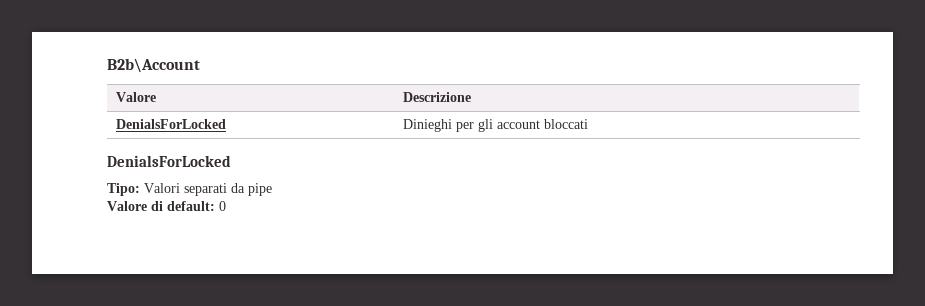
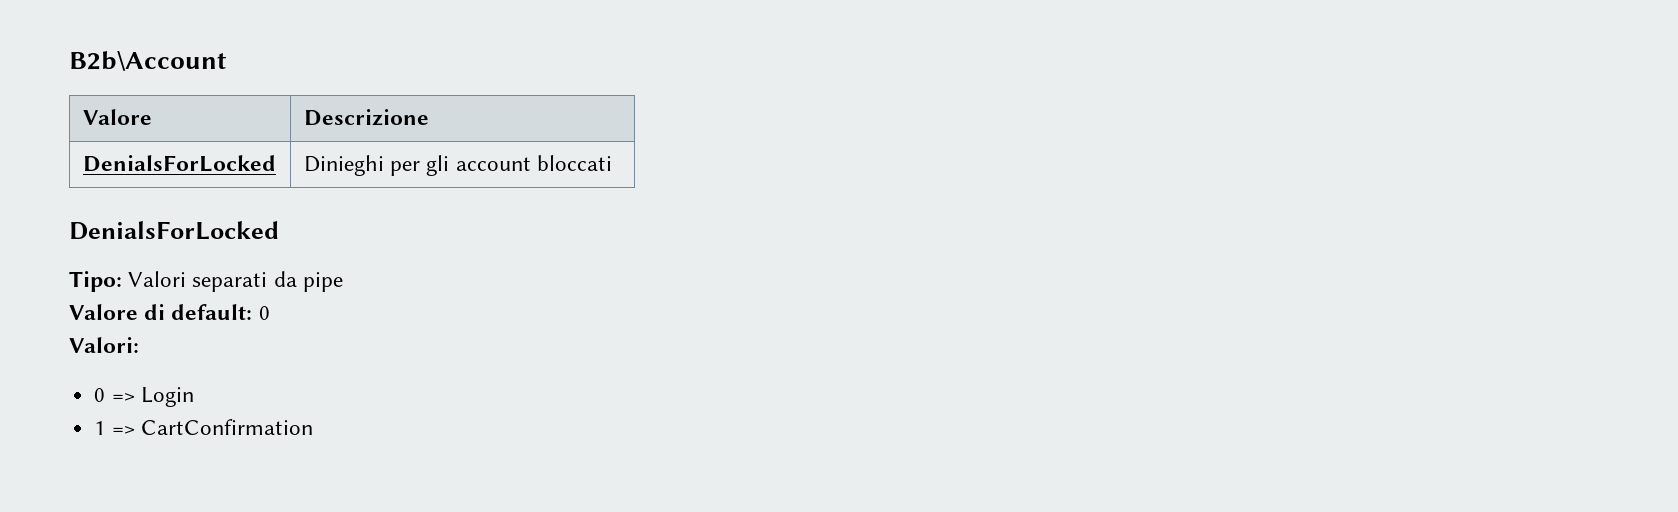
+ Valori:
+ 0 => Login
+ 1 => CartConfirmation

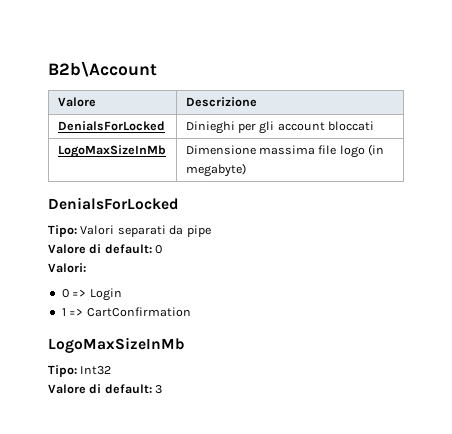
+ LogoMaxSizeInMb | Dimensione massima file logo (in megabyte)
  1 => CartConfirmation
+ LogoMaxSizeInMb
+ Tipo: Int32
+ Valore di default: 3

